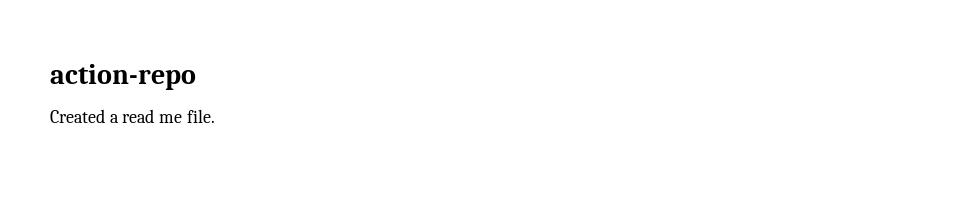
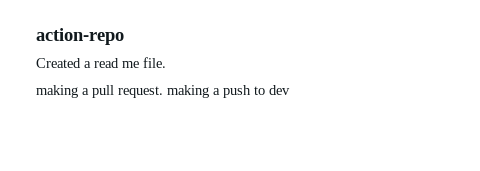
+ making a pull request. making a push to dev

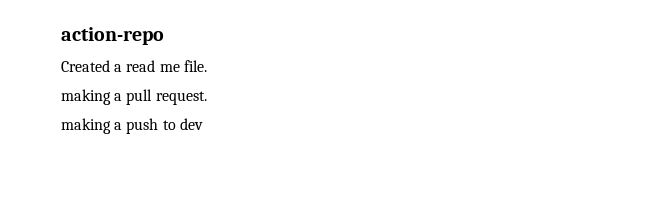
- making a pull request. making a push to dev
+ making a pull request.
+ making a push to dev

